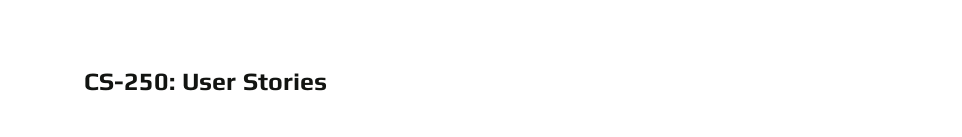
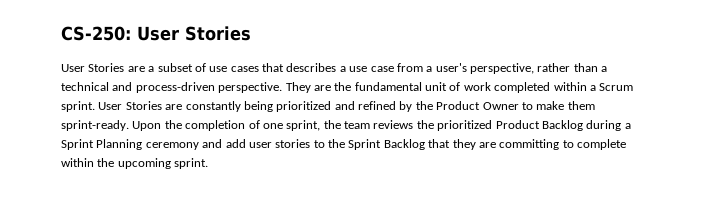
+ User Stories are a subset of use cases that describes a use case from a user's perspective, rather than a technical and process-driven perspective. They are the fundamental unit of work completed within a Scrum sprint. User Stories are constantly being prioritized and refined by the Product Owner to make them sprint-ready. Upon the completion of one sprint, the team reviews the prioritized Product Backlog during a Sprint Planning ceremony and add user stories to the Sprint Backlog that they are committing to complete within the upcoming sprint.

